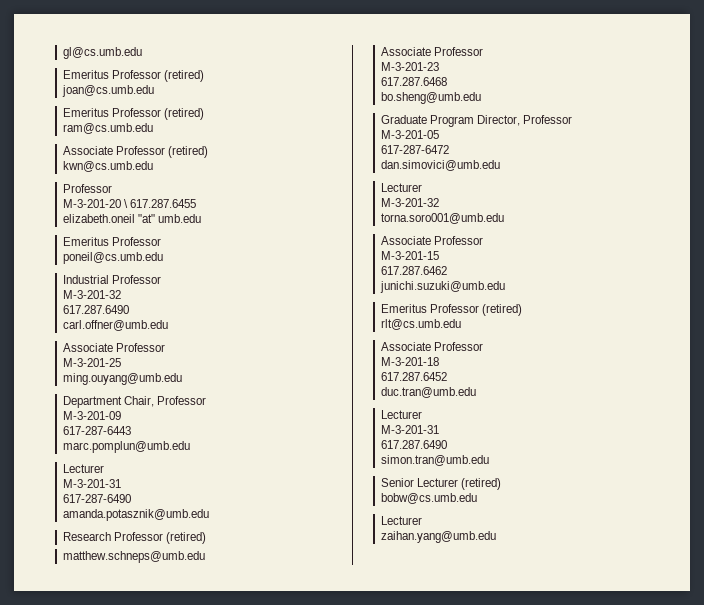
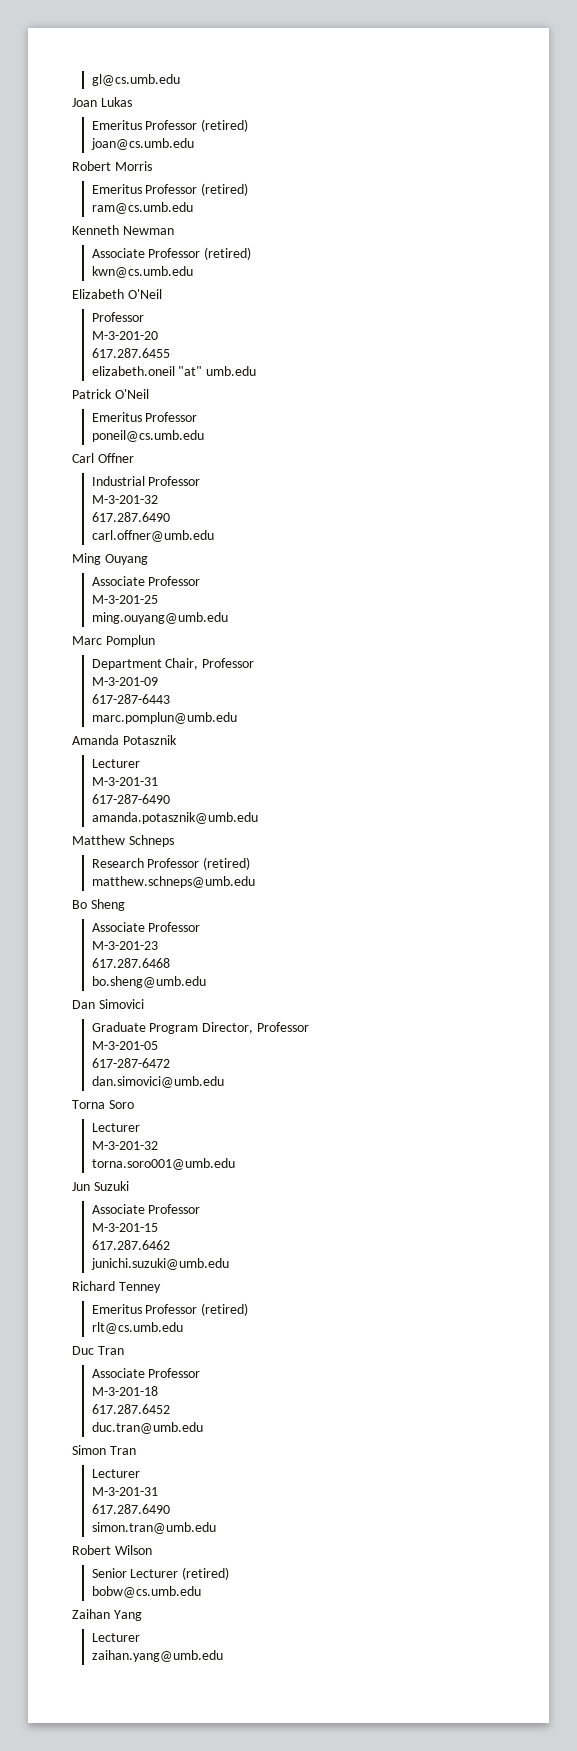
+ Joan Lukas
+ Robert Morris
+ Kenneth Newman
+ Elizabeth O'Neil
- M-3-201-20 \ 617.287.6455
+ M-3-201-20
+ 617.287.6455
+ Patrick O'Neil
+ Carl Offner
+ Ming Ouyang
+ Marc Pomplun
+ Amanda Potasznik
+ Matthew Schneps
+ Bo Sheng
+ Dan Simovici
+ Torna Soro
+ Jun Suzuki
+ Richard Tenney
+ Duc Tran
+ Simon Tran
+ Robert Wilson
+ Zaihan Yang

